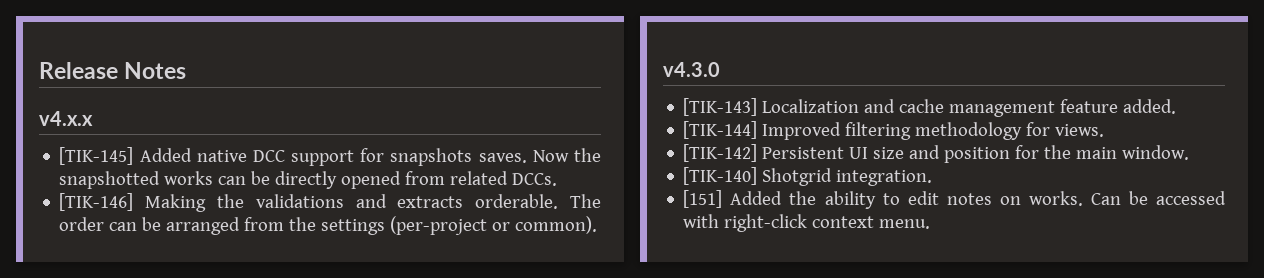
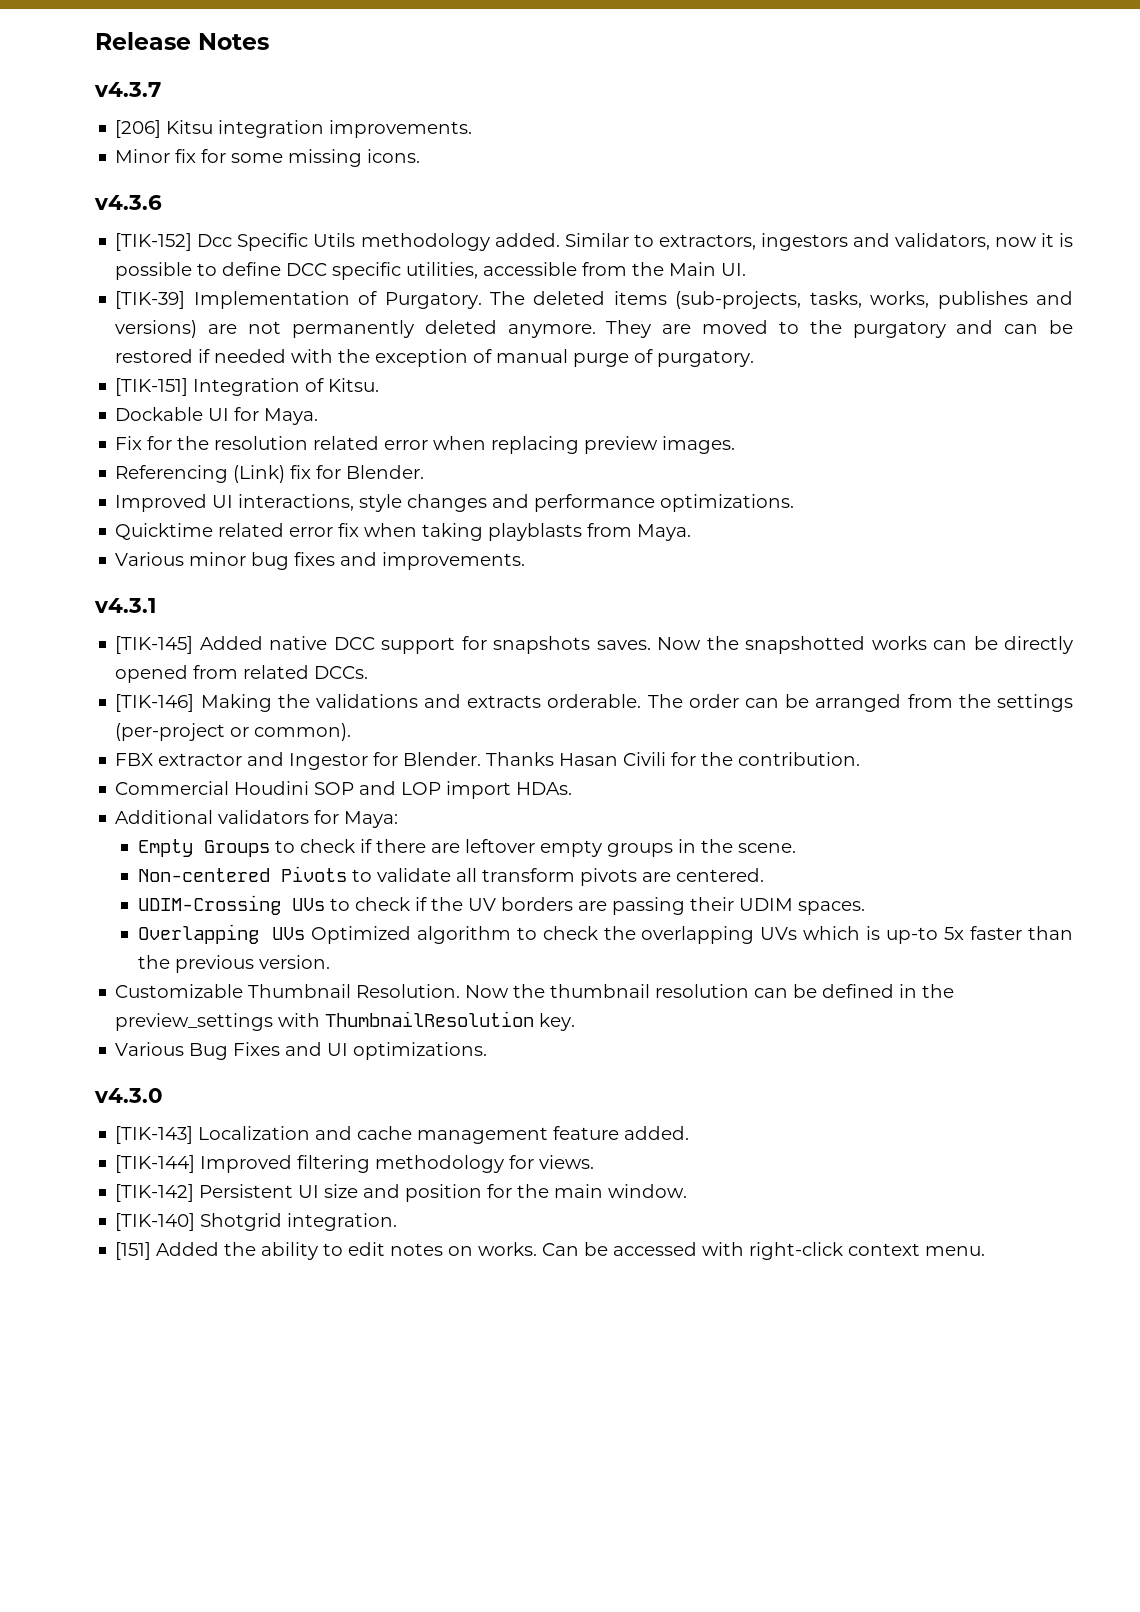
- v4.x.x
+ v4.3.7
+ [206] Kitsu integration improvements.
+ Minor fix for some missing icons.
+ v4.3.6
+ [TIK-152] Dcc Specific Utils methodology added. Similar to extractors, ingestors and validators, now it is possible to define DCC specific utilities, accessible from the Main UI.
+ [TIK-39] Implementation of Purgatory. The deleted items (sub-projects, tasks, works, publishes and versions) are not permanently deleted anymore. They are moved to the purgatory and can be restored if needed with the exception of manual purge of purgatory.
+ [TIK-151] Integration of Kitsu.
+ Dockable UI for Maya.
+ Fix for the resolution related error when replacing preview images.
+ Referencing (Link) fix for Blender.
+ Improved UI interactions, style changes and performance optimizations.
+ Quicktime related error fix when taking playblasts from Maya.
+ Various minor bug fixes and improvements.
+ v4.3.1
+ FBX extractor and Ingestor for Blender. Thanks Hasan Civili for the contribution.
+ Commercial Houdini SOP and LOP import HDAs.
+ Additional validators for Maya:
+ Empty Groups to check if there are leftover empty groups in the scene.
+ Non-centered Pivots to validate all transform pivots are centered.
+ UDIM-Crossing UVs to check if the UV borders are passing their UDIM spaces.
+ Overlapping UVs Optimized algorithm to check the overlapping UVs which is up-to 5x faster than the previous version.
+ Customizable Thumbnail Resolution. Now the thumbnail resolution can be defined in the preview_settings with ThumbnailResolution key.
+ Various Bug Fixes and UI optimizations.

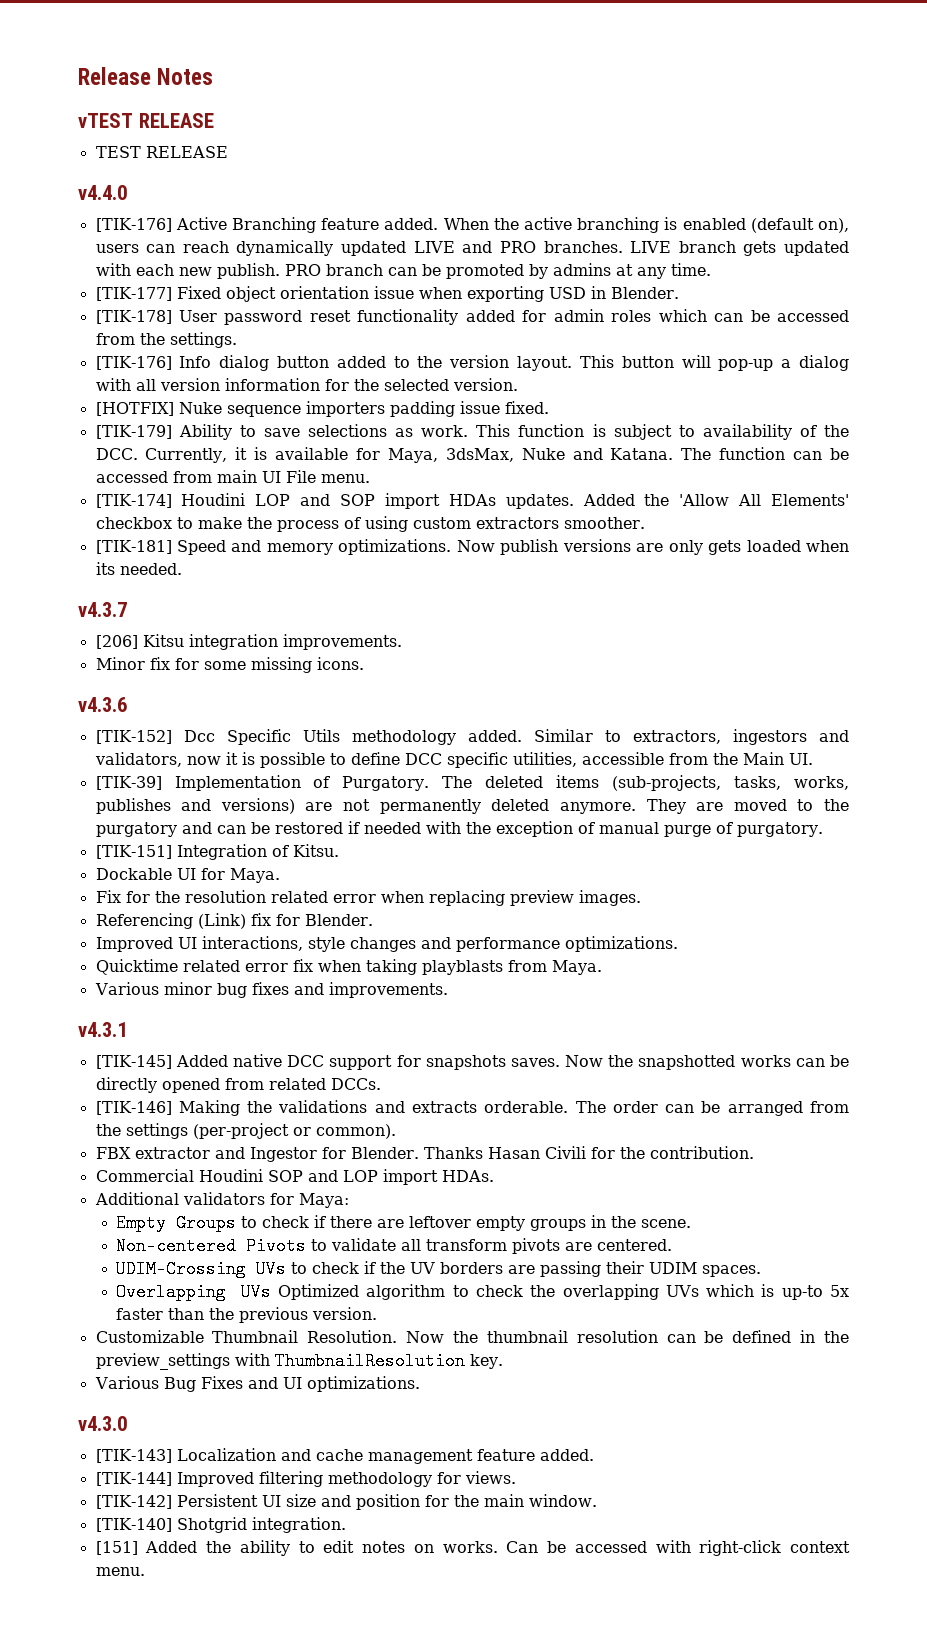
+ vTEST RELEASE
+ TEST RELEASE
+ v4.4.0
+ [TIK-176] Active Branching feature added. When the active branching is enabled (default on), users can reach dynamically updated LIVE and PRO branches. LIVE branch gets updated with each new publish. PRO branch can be promoted by admins at any time.
+ [TIK-177] Fixed object orientation issue when exporting USD in Blender.
+ [TIK-178] User password reset functionality added for admin roles which can be accessed from the settings.
+ [TIK-176] Info dialog button added to the version layout. This button will pop-up a dialog with all version information for the selected version.
+ [HOTFIX] Nuke sequence importers padding issue fixed.
+ [TIK-179] Ability to save selections as work. This function is subject to availability of the DCC. Currently, it is available for Maya, 3dsMax, Nuke and Katana. The function can be accessed from main UI File menu.
+ [TIK-174] Houdini LOP and SOP import HDAs updates. Added the 'Allow All Elements' checkbox to make the process of using custom extractors smoother.
+ [TIK-181] Speed and memory optimizations. Now publish versions are only gets loaded when its needed.

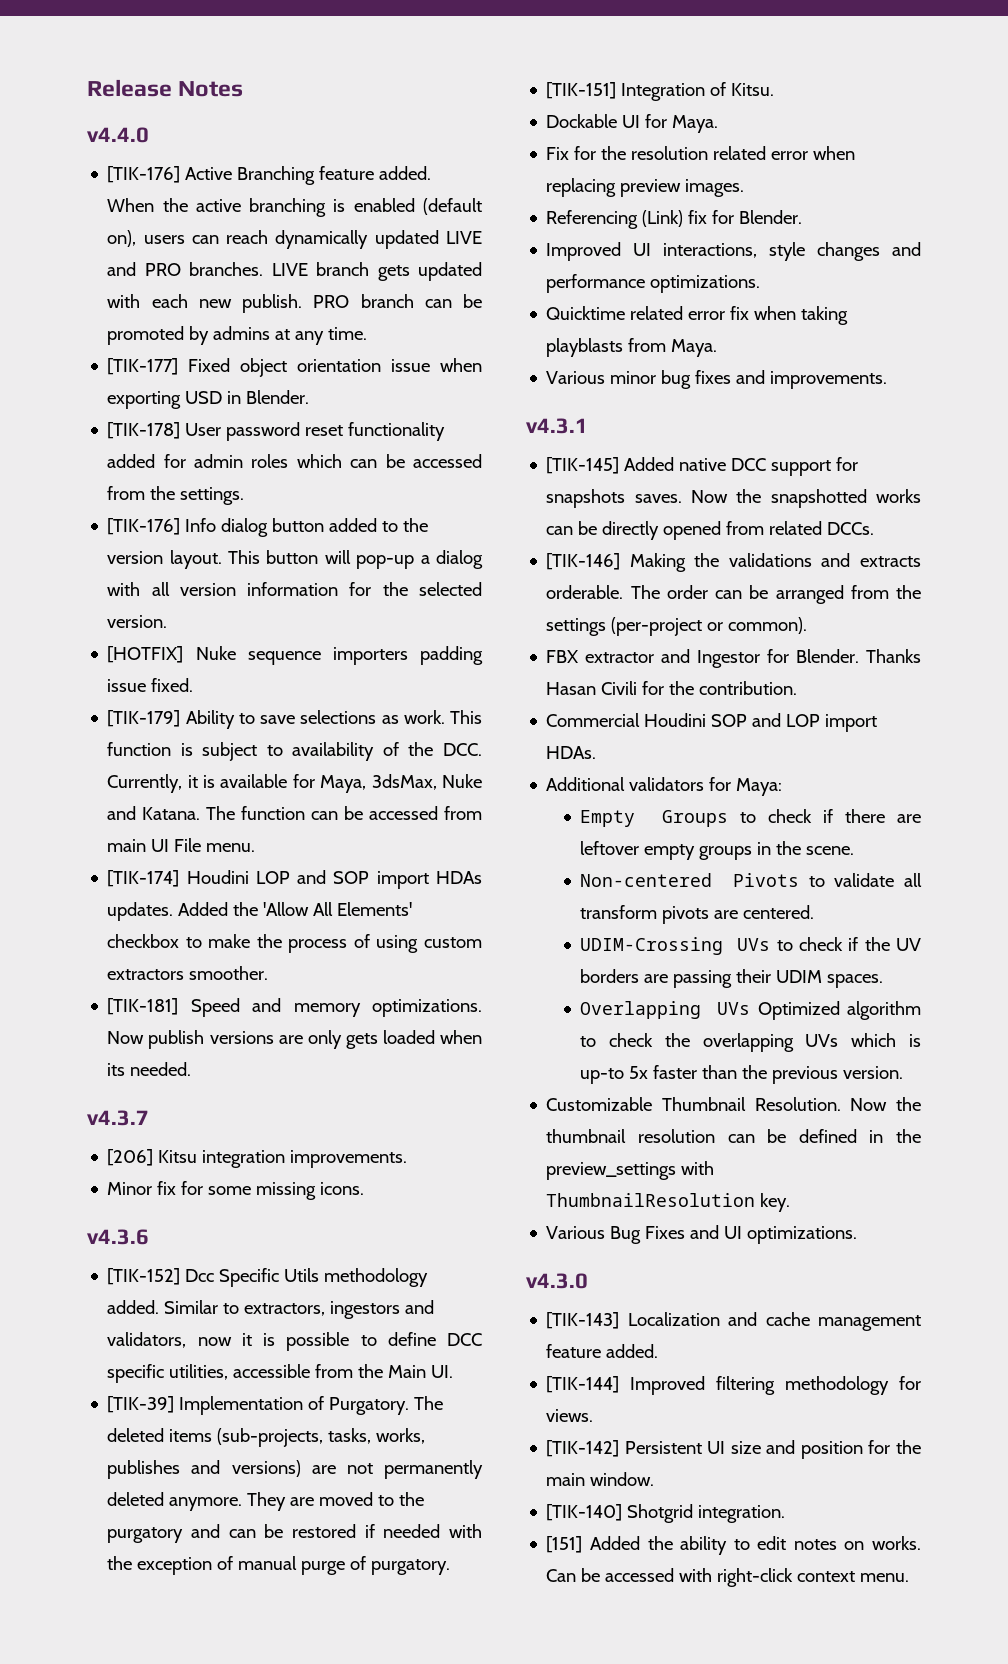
- vTEST RELEASE
- TEST RELEASE

